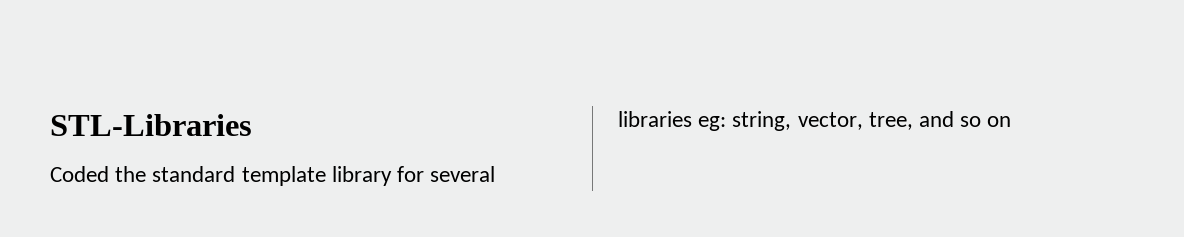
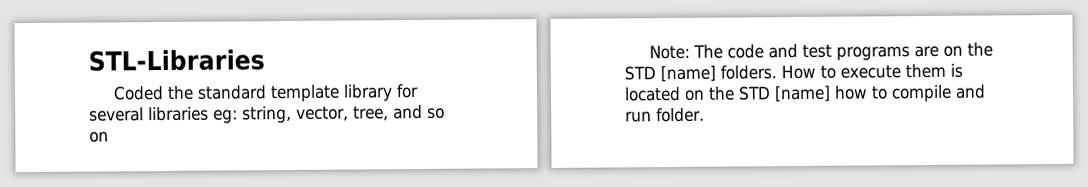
+ Note: The code and test programs are on the STD [name] folders. How to execute them is located on the STD [name] how to compile and run folder.

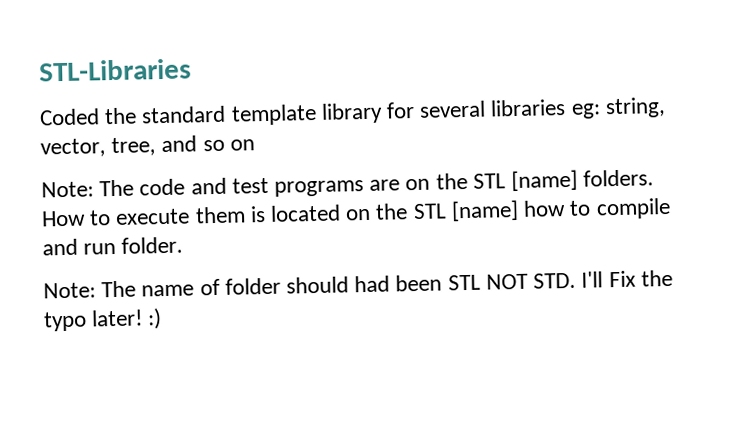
- Note: The code and test programs are on the STD [name] folders.
+ Note: The code and test programs are on the STL [name] folders.
- How to execute them is located on the STD [name] how to compile and run folder.
+ How to execute them is located on the STL [name] how to compile and run folder.
+ Note: The name of folder should had been STL NOT STD. I'll Fix the typo later! :)

